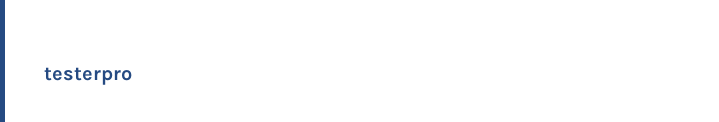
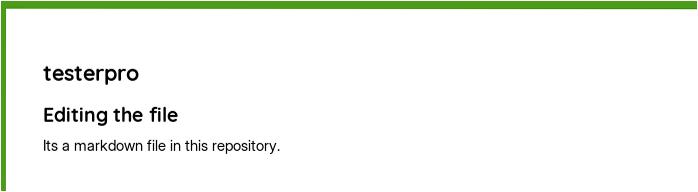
+ Editing the file
+ Its a markdown file in this repository.

